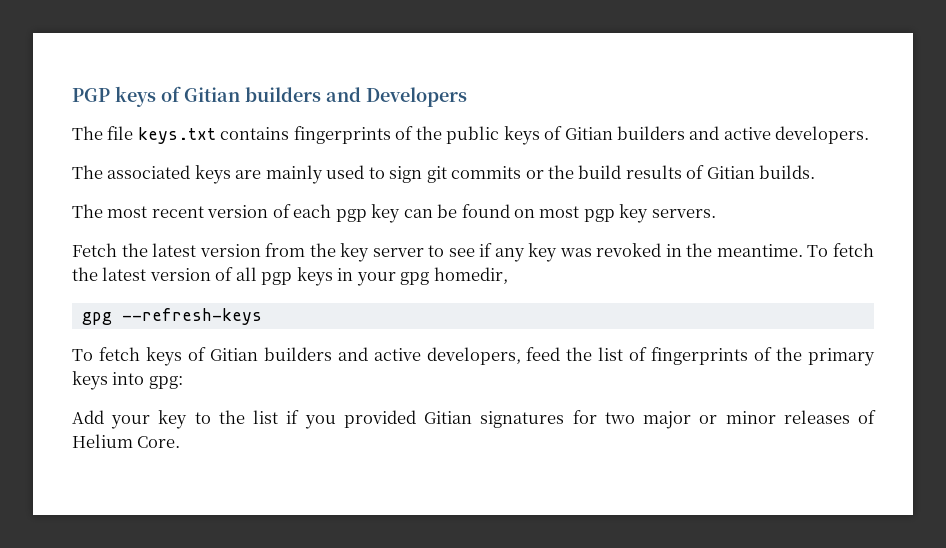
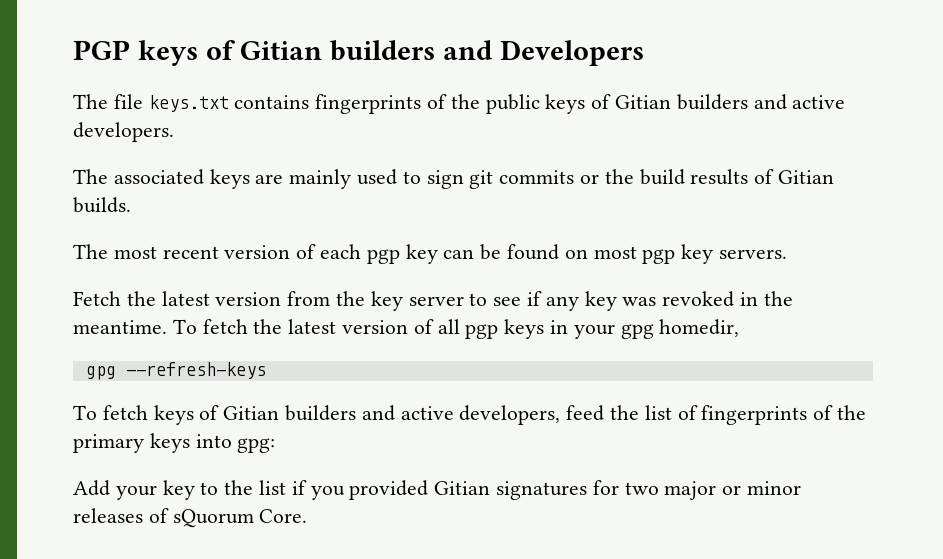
- Add your key to the list if you provided Gitian signatures for two major or minor releases of Helium Core.
+ Add your key to the list if you provided Gitian signatures for two major or minor releases of sQuorum Core.

